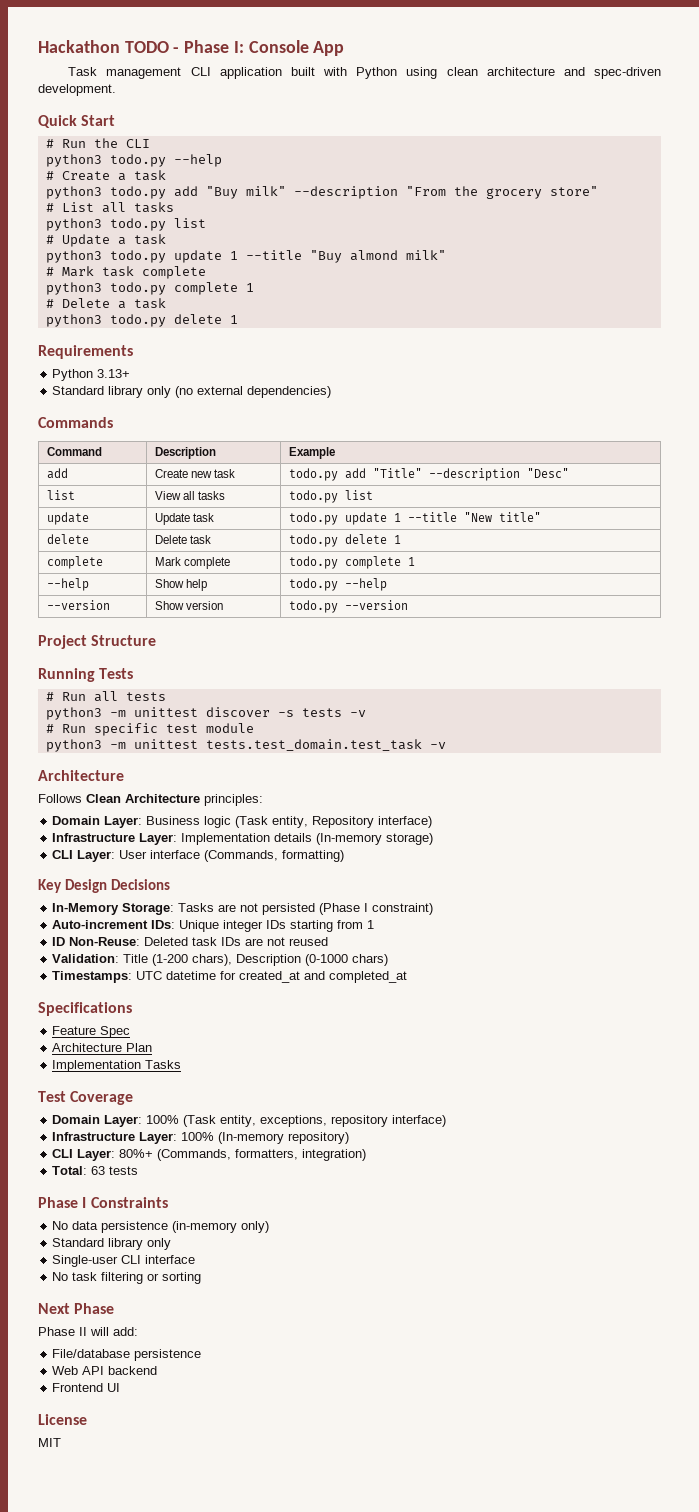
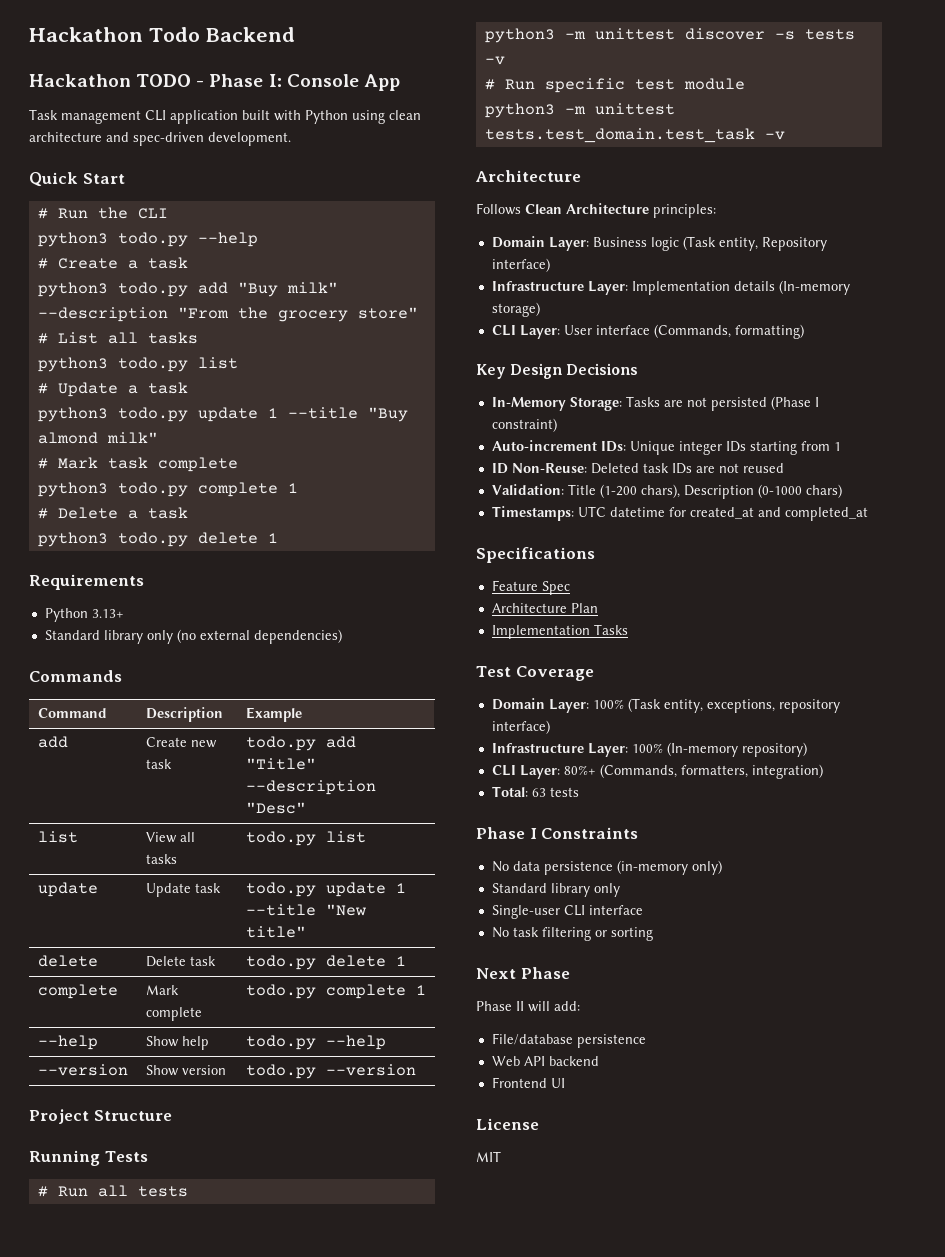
+ Hackathon Todo Backend

